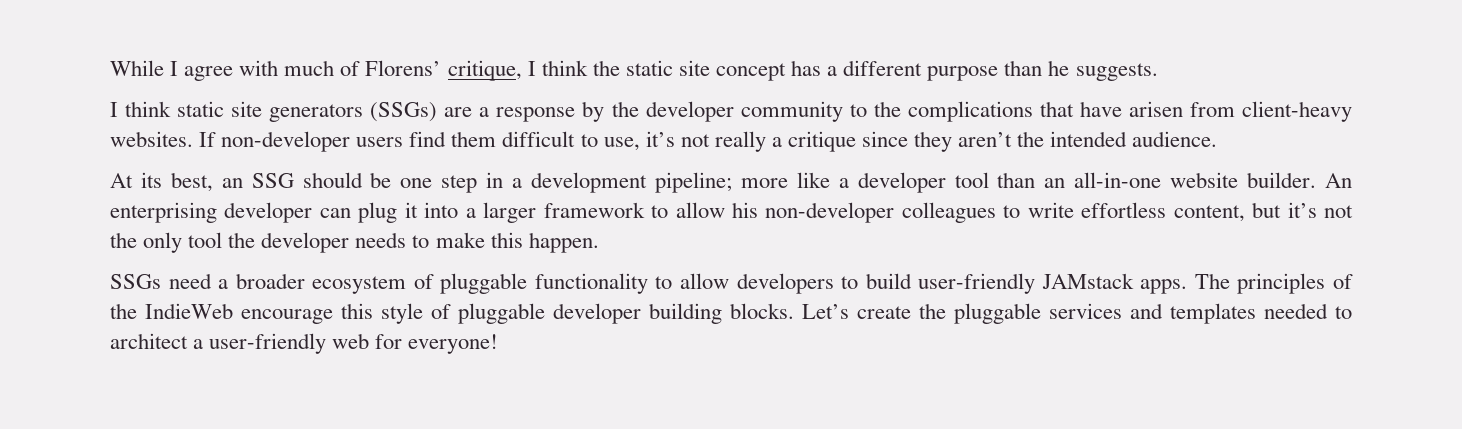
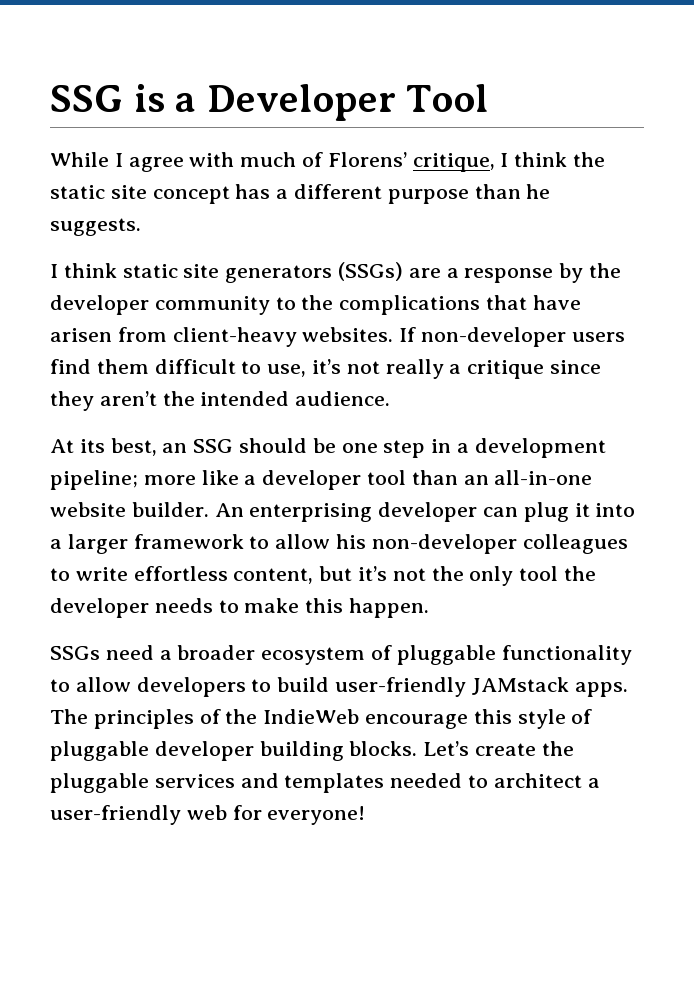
+ SSG is a Developer Tool

